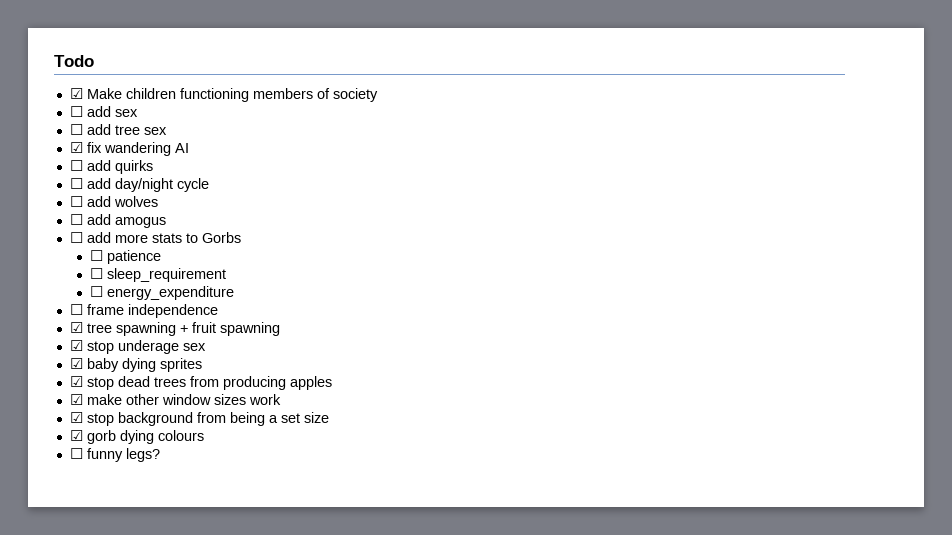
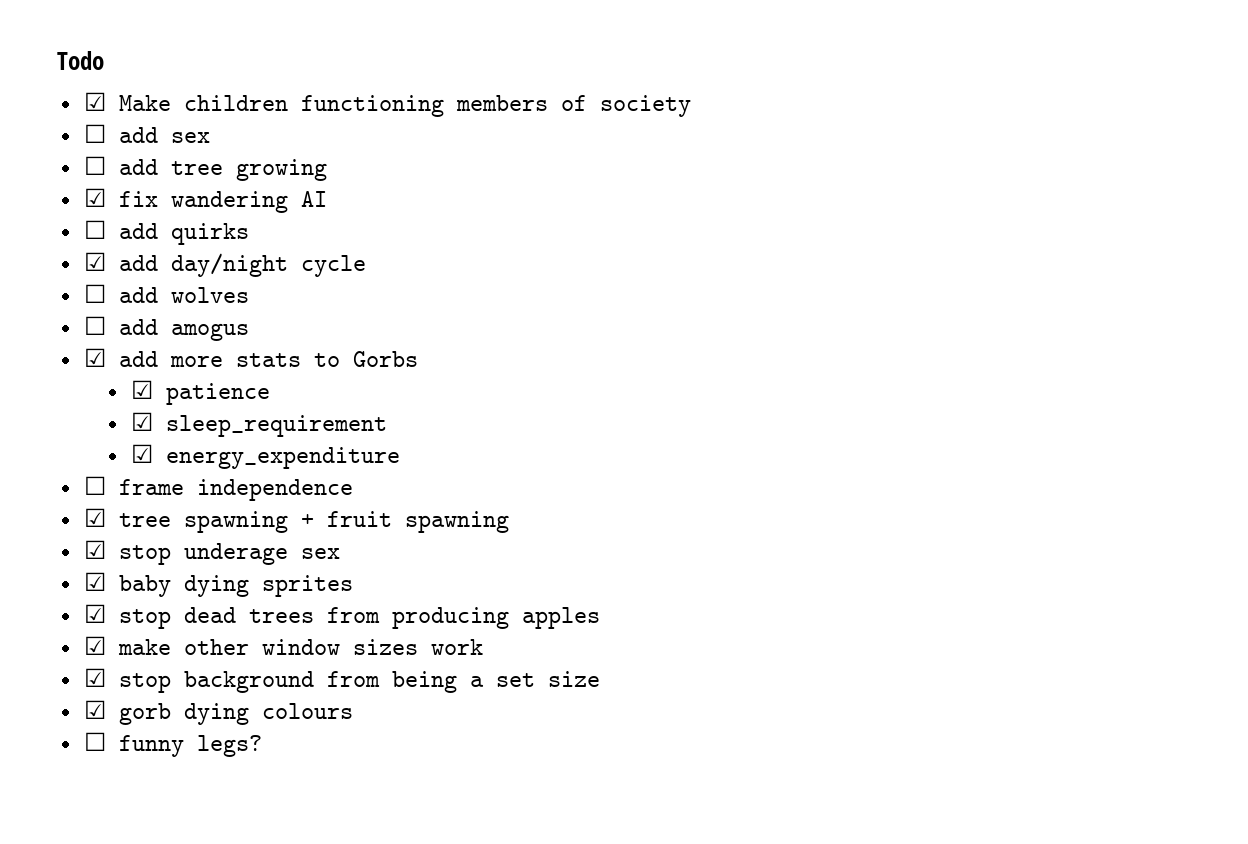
- ☐ add tree sex
+ ☐ add tree growing
- ☐ add day/night cycle
+ ☑ add day/night cycle
- ☐ add more stats to Gorbs
+ ☑ add more stats to Gorbs
- ☐ patience
+ ☑ patience
- ☐ sleep_requirement
+ ☑ sleep_requirement
- ☐ energy_expenditure
+ ☑ energy_expenditure

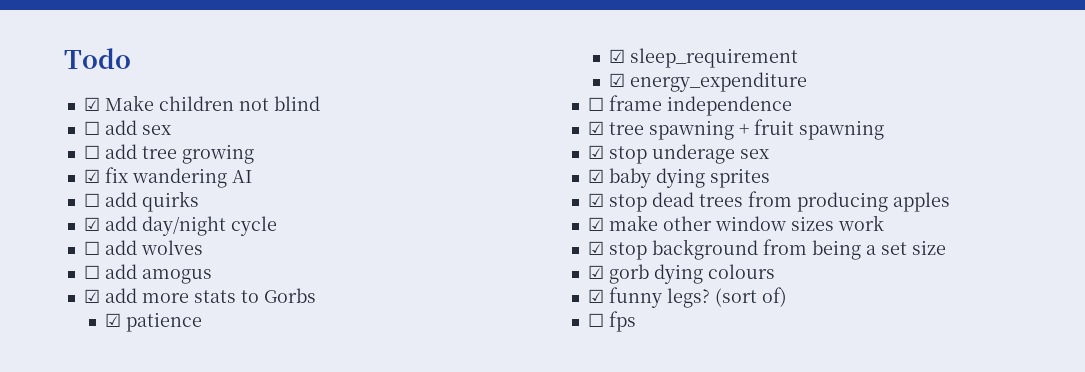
- ☑ Make children functioning members of society
+ ☑ Make children not blind
- ☐ funny legs?
+ ☑ funny legs?
+ (sort of)
+ ☐ fps

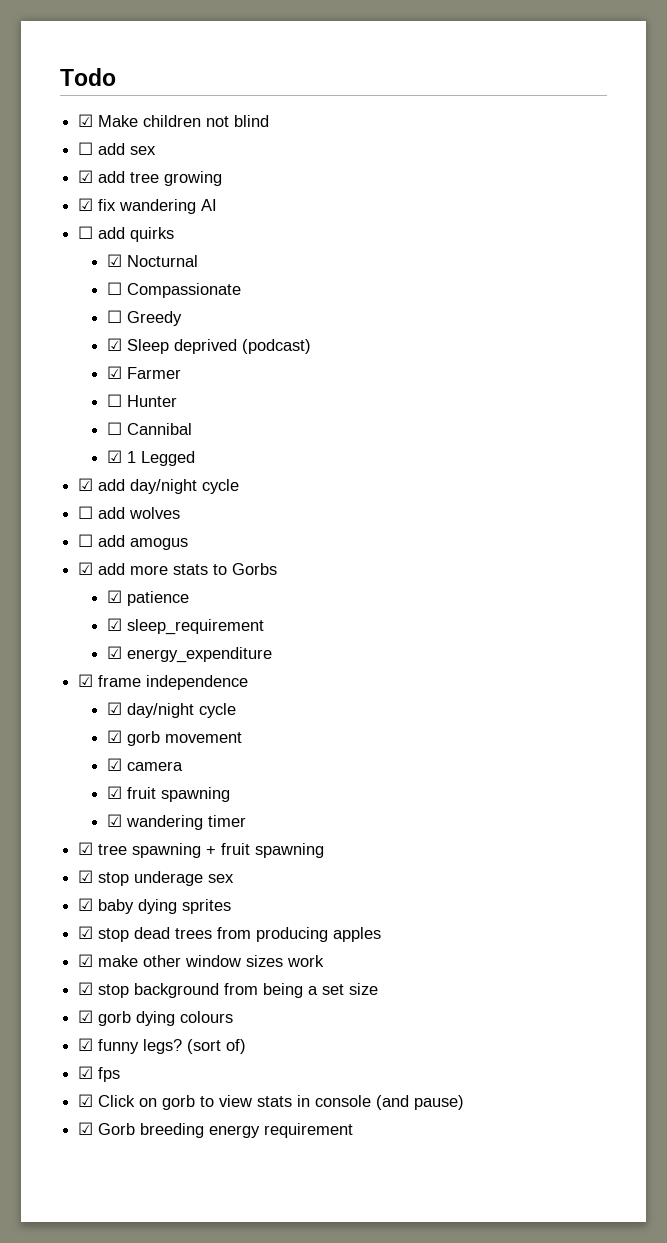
- ☐ add tree growing
+ ☑ add tree growing
+ ☑ Nocturnal
+ ☐ Compassionate
+ ☐ Greedy
+ ☑ Sleep deprived (podcast)
+ ☑ Farmer
+ ☐ Hunter
+ ☐ Cannibal
+ ☑ 1 Legged
- ☐ frame independence
+ ☑ frame independence
+ ☑ day/night cycle
+ ☑ gorb movement
+ ☑ camera
+ ☑ fruit spawning
+ ☑ wandering timer
- ☐ fps
+ ☑ fps
+ ☑ Click on gorb to view stats in console (and pause)
+ ☑ Gorb breeding energy requirement

